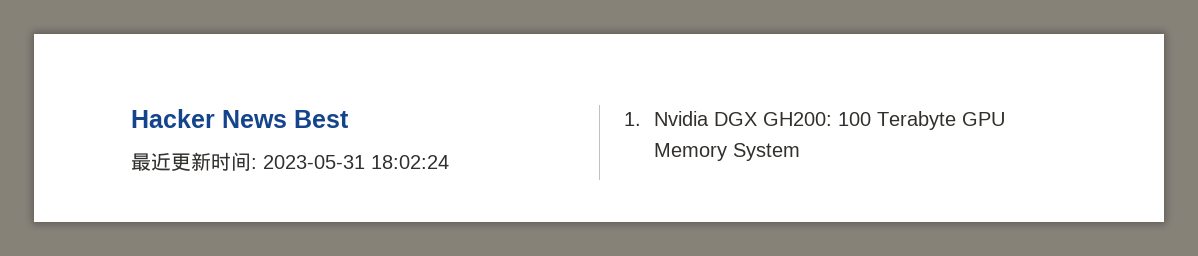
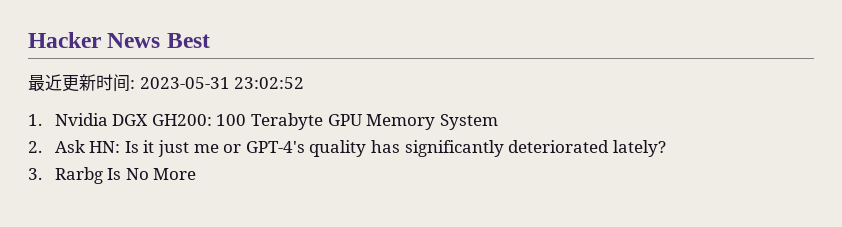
- 最近更新时间: 2023-05-31 18:02:24
+ 最近更新时间: 2023-05-31 23:02:52
+ 2. Ask HN: Is it just me or GPT-4's quality has significantly deteriorated lately?
+ 3. Rarbg Is No More

